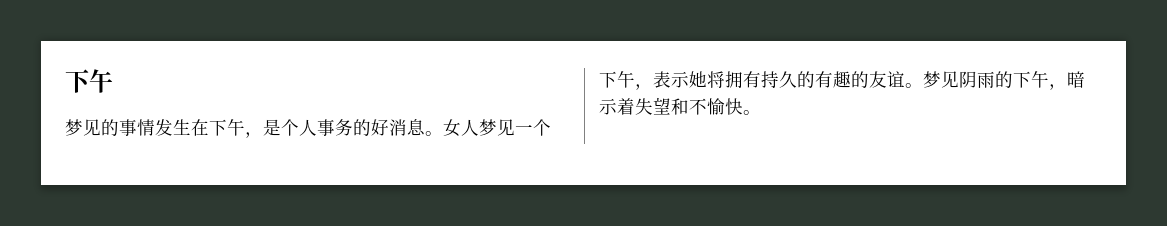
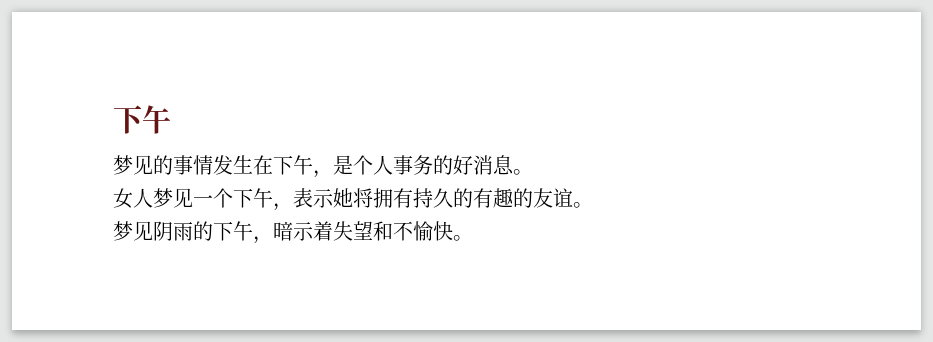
- 梦见的事情发生在下午，是个人事务的好消息。女人梦见一个下午，表示她将拥有持久的有趣的友谊。梦见阴雨的下午，暗示着失望和不愉快。
+ 梦见的事情发生在下午，是个人事务的好消息。
+ 女人梦见一个下午，表示她将拥有持久的有趣的友谊。
+ 梦见阴雨的下午，暗示着失望和不愉快。

